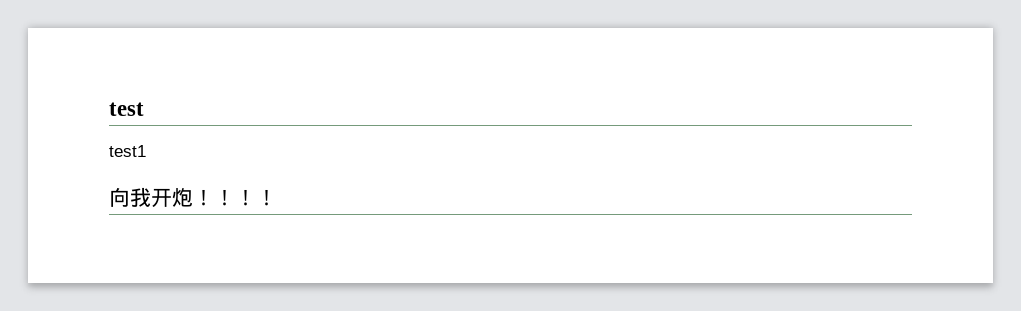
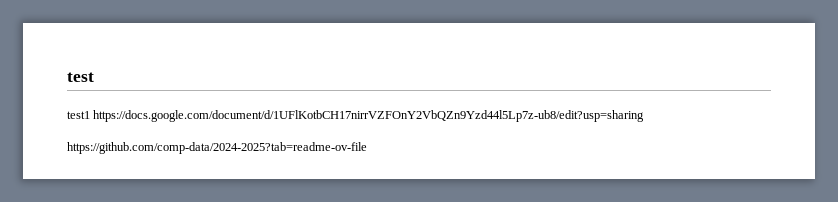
- test1
- 向我开炮！！！！
+ test1 https://docs.google.com/document/d/1UFlKotbCH17nirrVZFOnY2VbQZn9Yzd44l5Lp7z-ub8/edit?usp=sharing
+ https://github.com/comp-data/2024-2025?tab=readme-ov-file

